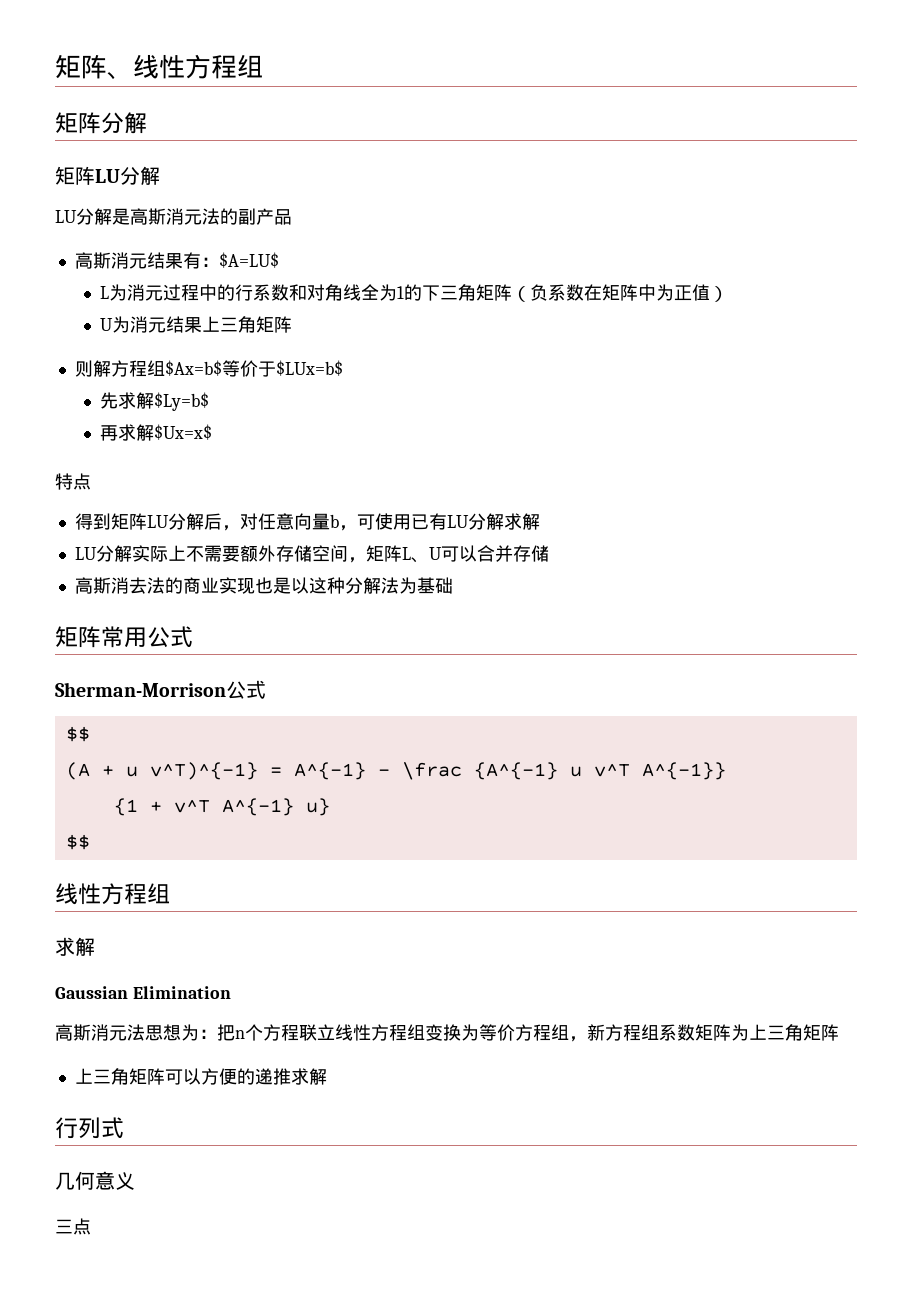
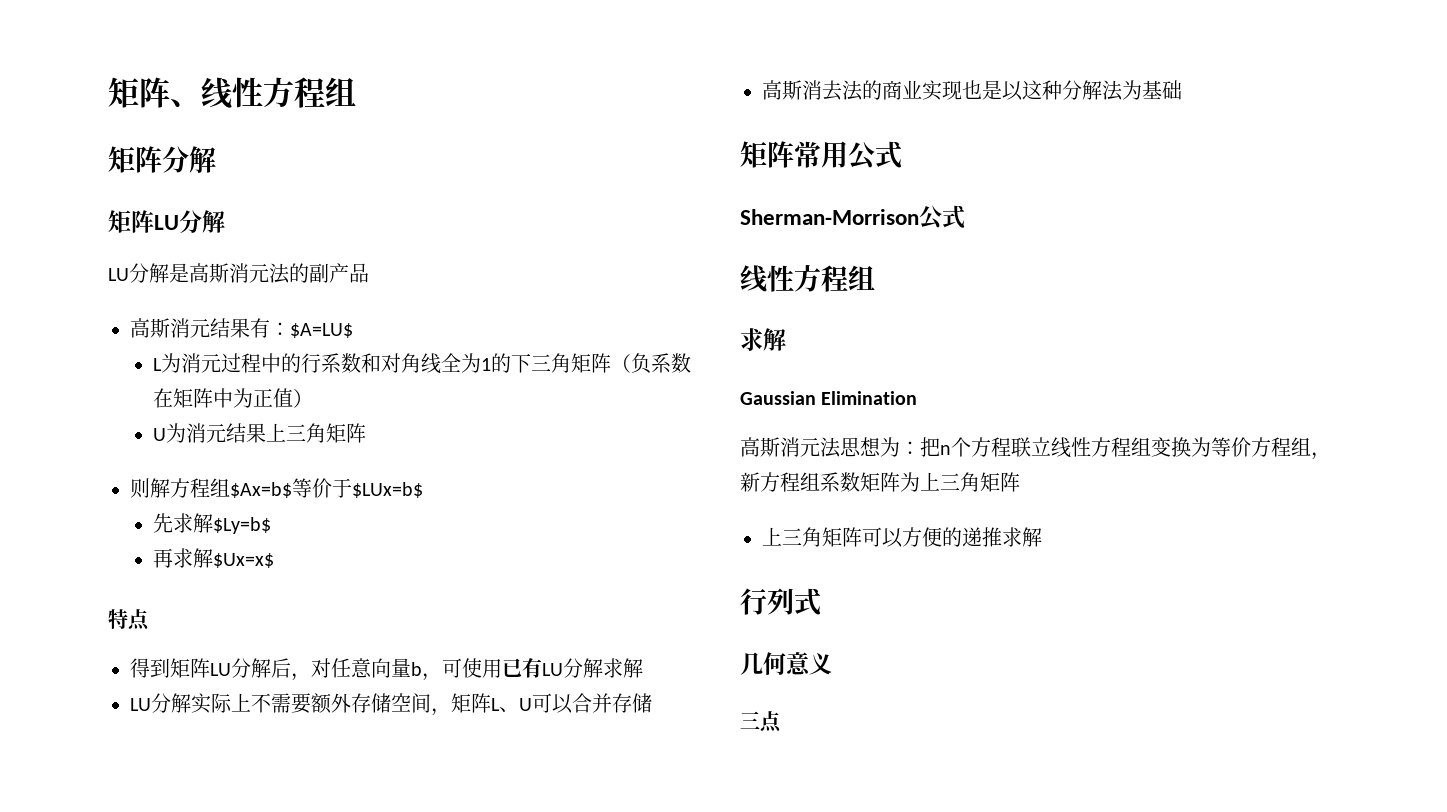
  Sherman-Morrison公式
- $$
- (A + u v^T)^{-1} = A^{-1} - \frac {A^{-1} u v^T A^{-1}}
- {1 + v^T A^{-1} u}
- $$

